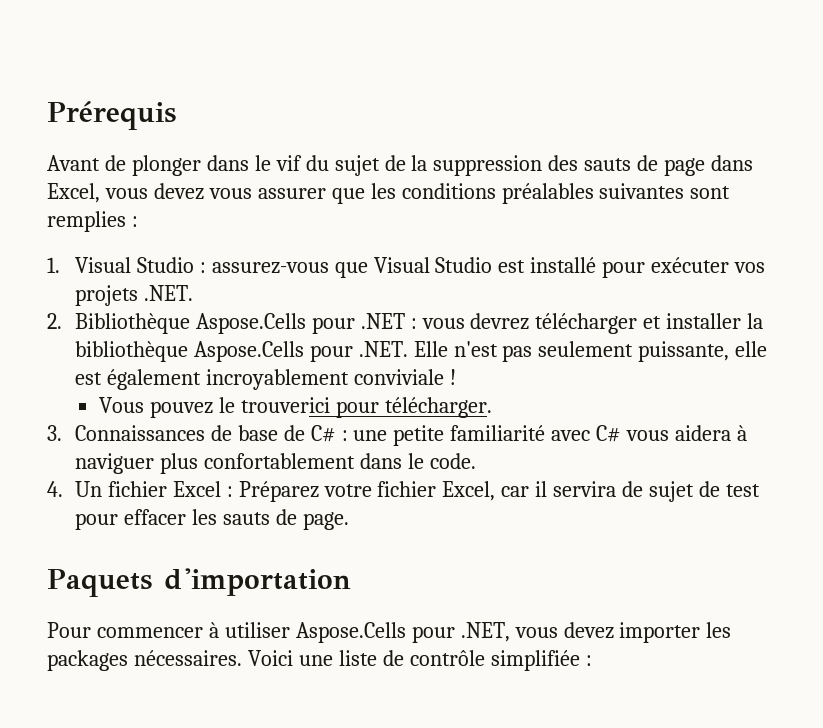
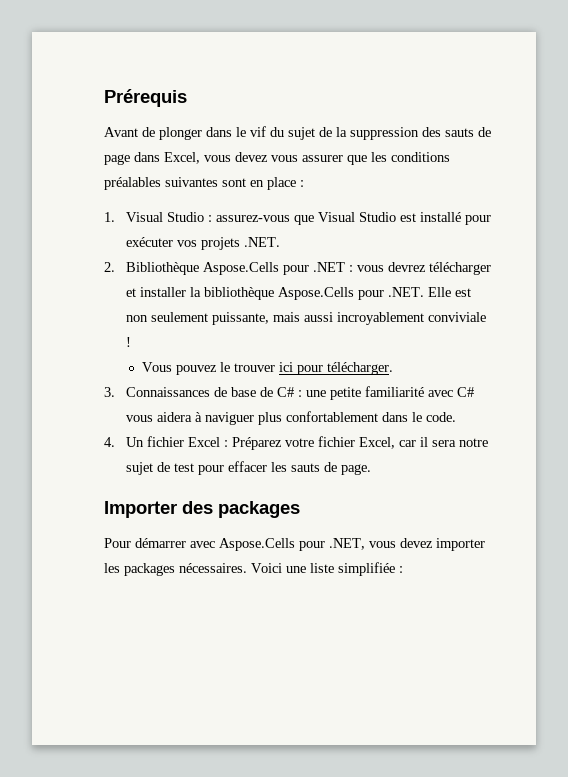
- Avant de plonger dans le vif du sujet de la suppression des sauts de page dans Excel, vous devez vous assurer que les conditions préalables suivantes sont remplies :
+ Avant de plonger dans le vif du sujet de la suppression des sauts de page dans Excel, vous devez vous assurer que les conditions préalables suivantes sont en place :
- 2. Bibliothèque Aspose.Cells pour .NET : vous devrez télécharger et installer la bibliothèque Aspose.Cells pour .NET. Elle n'est pas seulement puissante, elle est également incroyablement conviviale !
+ 2. Bibliothèque Aspose.Cells pour .NET : vous devrez télécharger et installer la bibliothèque Aspose.Cells pour .NET. Elle est non seulement puissante, mais aussi incroyablement conviviale !
- Vous pouvez le trouverici pour télécharger.
+ Vous pouvez le trouver ici pour télécharger.
- 4. Un fichier Excel : Préparez votre fichier Excel, car il servira de sujet de test pour effacer les sauts de page.
+ 4. Un fichier Excel : Préparez votre fichier Excel, car il sera notre sujet de test pour effacer les sauts de page.
- Paquets d'importation
- Pour commencer à utiliser Aspose.Cells pour .NET, vous devez importer les packages nécessaires.
+ Importer des packages
+ Pour démarrer avec Aspose.Cells pour .NET, vous devez importer les packages nécessaires.
- Voici une liste de contrôle simplifiée :
+ Voici une liste simplifiée :

